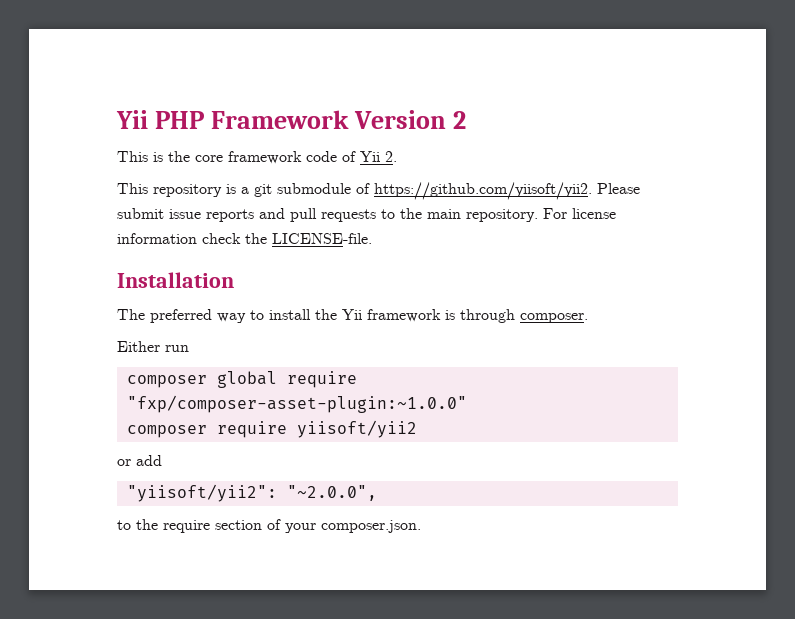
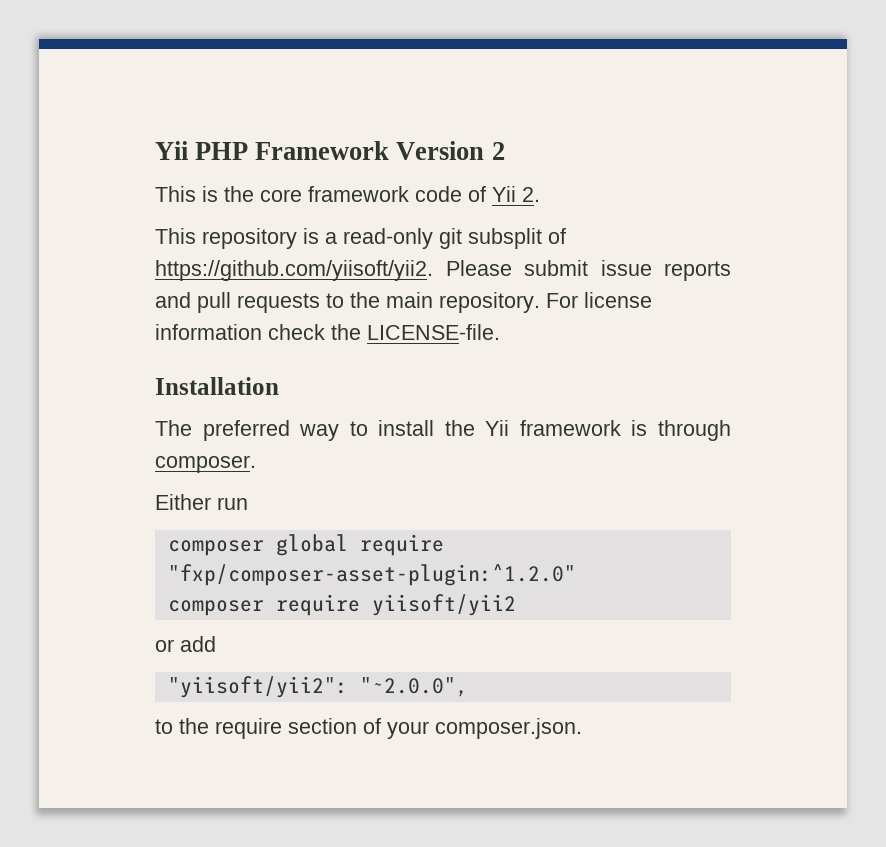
- This repository is a git submodule of https://github.com/yiisoft/yii2. Please submit issue reports and pull requests to the main repository.
+ This repository is a read-only git subsplit of https://github.com/yiisoft/yii2. Please submit issue reports and pull requests to the main repository.
- composer global require "fxp/composer-asset-plugin:~1.0.0"
+ composer global require "fxp/composer-asset-plugin:^1.2.0"

